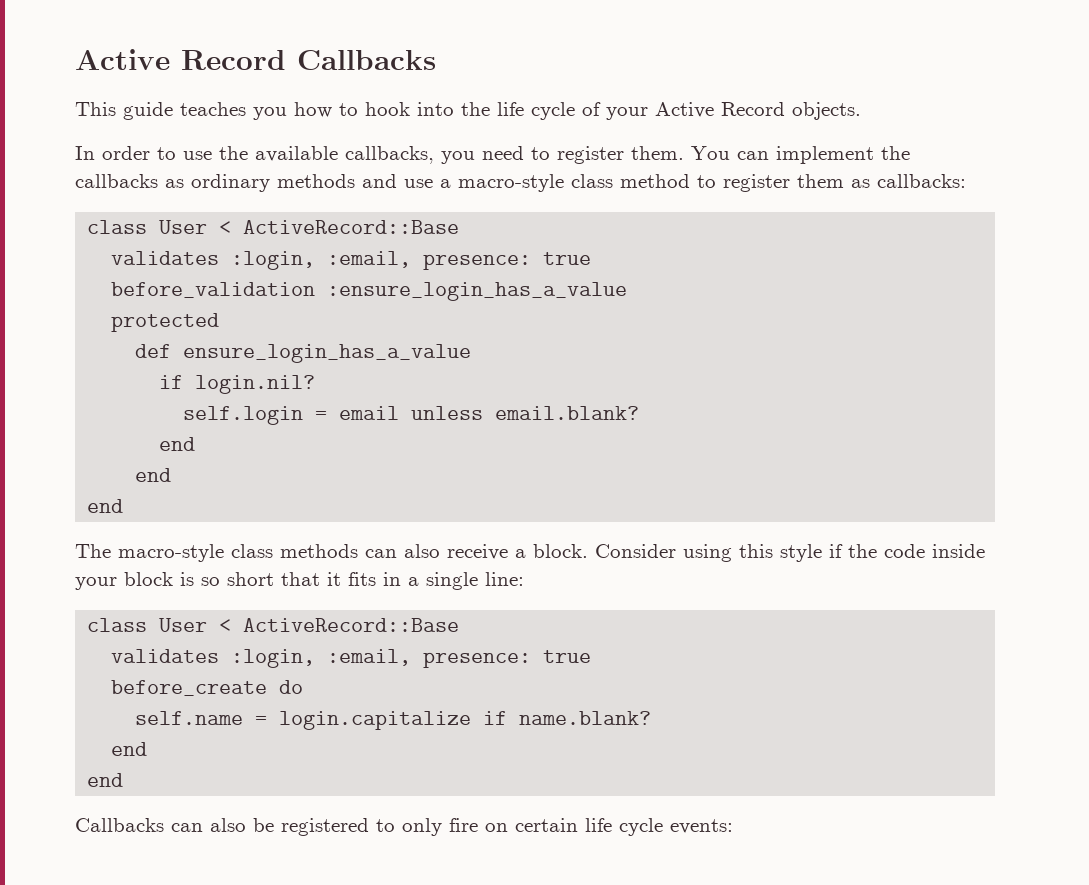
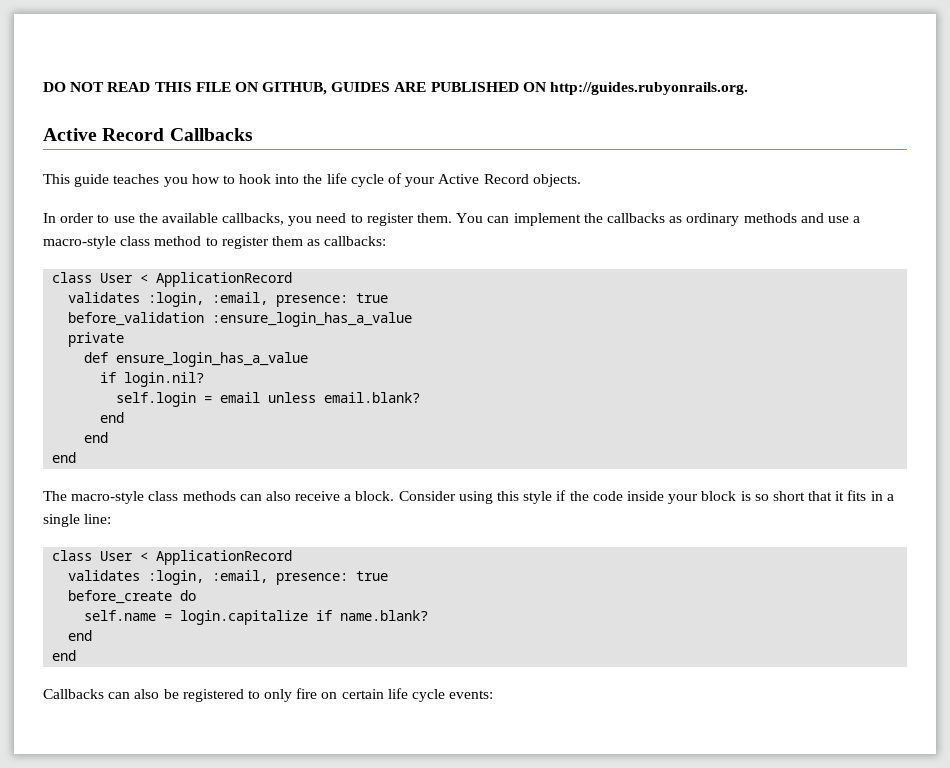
+ DO NOT READ THIS FILE ON GITHUB, GUIDES ARE PUBLISHED ON http://guides.rubyonrails.org.
  You can implement the callbacks as ordinary methods and use a macro-style class method to register them as callbacks:
- class User < ActiveRecord::Base
+ class User < ApplicationRecord
- protected
+ private
  Consider using this style if the code inside your block is so short that it fits in a single line:
- class User < ActiveRecord::Base
+ class User < ApplicationRecord

